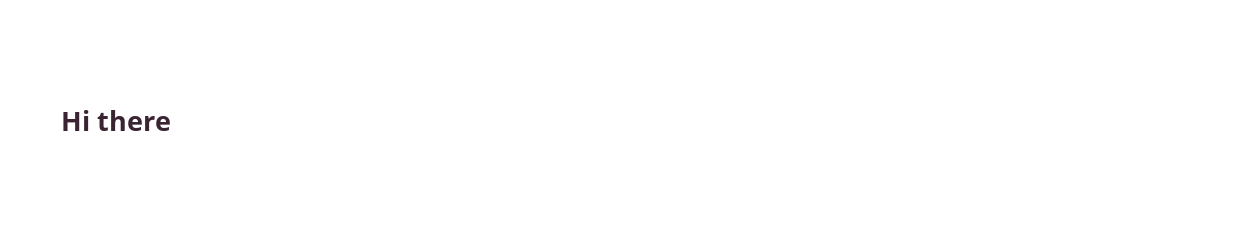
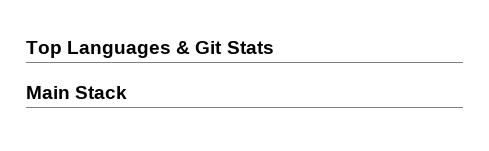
- Hi there
+ Top Languages & Git Stats
+ Main Stack

